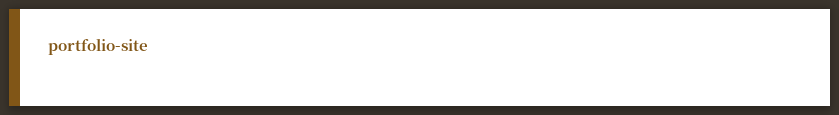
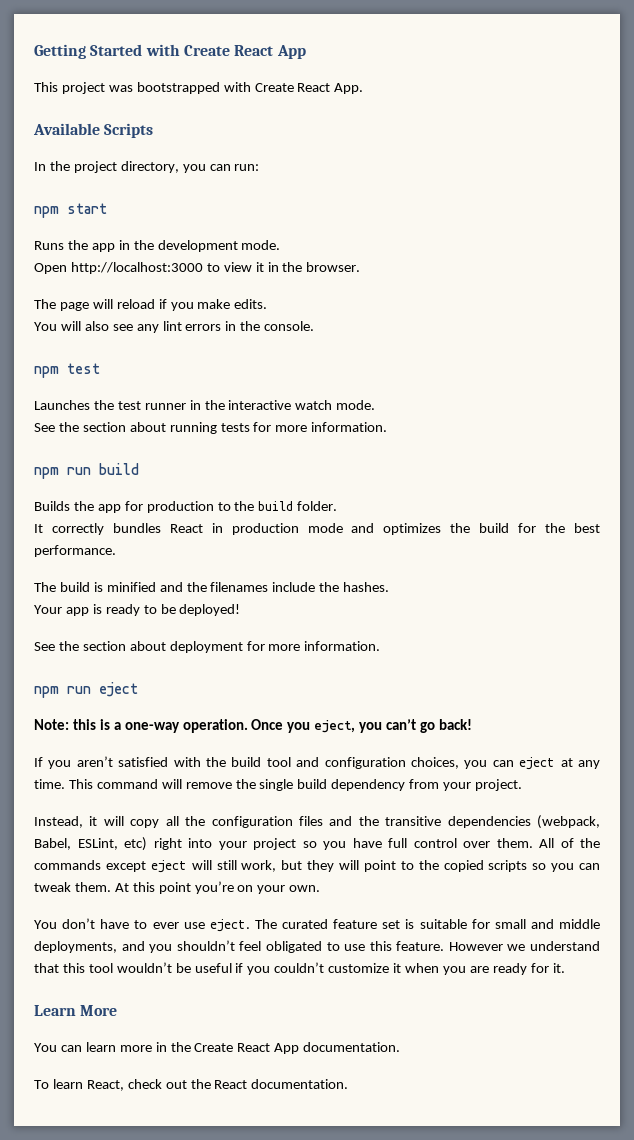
- portfolio-site
+ Getting Started with Create React App
+ This project was bootstrapped with Create React App.
+ Available Scripts
+ In the project directory, you can run:
+ npm start
+ Runs the app in the development mode.
+ Open http://localhost:3000 to view it in the browser.
+ The page will reload if you make edits.
+ You will also see any lint errors in the console.
+ npm test
+ Launches the test runner in the interactive watch mode.
+ See the section about running tests for more information.
+ npm run build
+ Builds the app for production to the build folder.
+ It correctly bundles React in production mode and optimizes the build for the best performance.
+ The build is minified and the filenames include the hashes.
+ Your app is ready to be deployed!
+ See the section about deployment for more information.
+ npm run eject
+ Note: this is a one-way operation. Once you eject, you can’t go back!
+ If you aren’t satisfied with the build tool and configuration choices, you can eject at any time. This command will remove the single build dependency from your project.
+ Instead, it will copy all the configuration files and the transitive dependencies (webpack, Babel, ESLint, etc) right into your project so you have full control over them. All of the commands except eject will still work, but they will point to the copied scripts so you can tweak them. At this point you’re on your own.
+ You don’t have to ever use eject. The curated feature set is suitable for small and middle deployments, and you shouldn’t feel obligated to use this feature. However we understand that this tool wouldn’t be useful if you couldn’t customize it when you are ready for it.
+ Learn More
+ You can learn more in the Create React App documentation.
+ To learn React, check out the React documentation.

